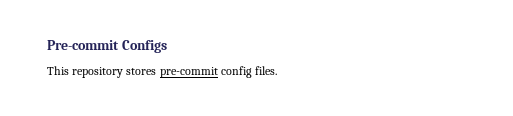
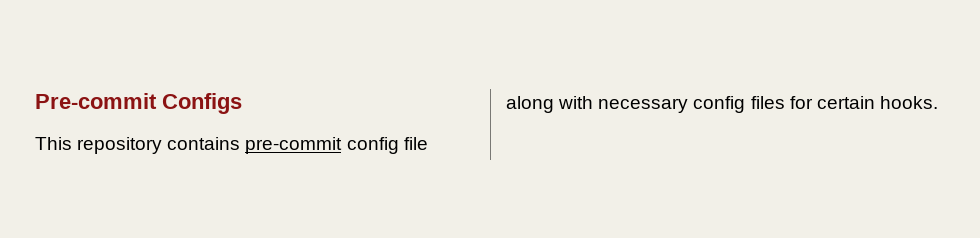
- This repository stores pre-commit config files.
+ This repository contains pre-commit config file along with necessary config files for certain hooks.

